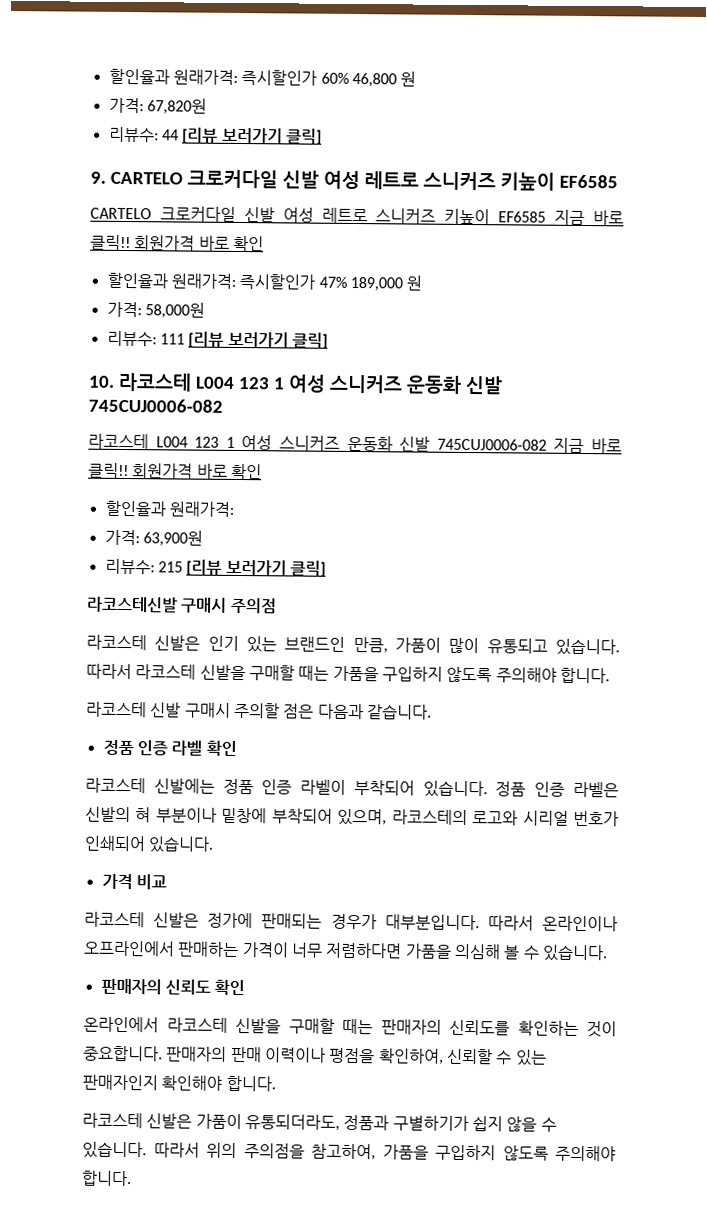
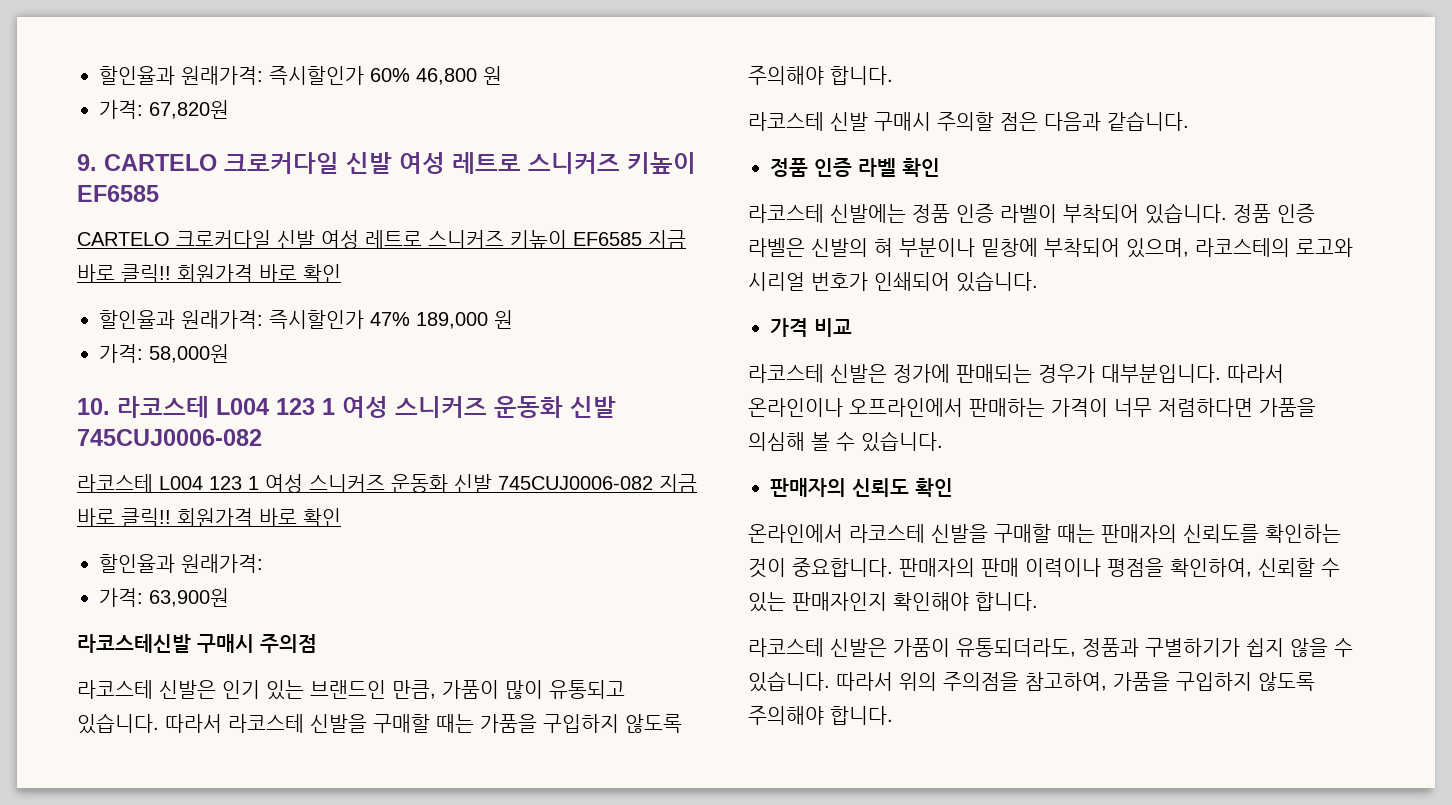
- 리뷰수: 44 [리뷰 보러가기 클릭]
- 리뷰수: 111 [리뷰 보러가기 클릭]
- 리뷰수: 215 [리뷰 보러가기 클릭]

